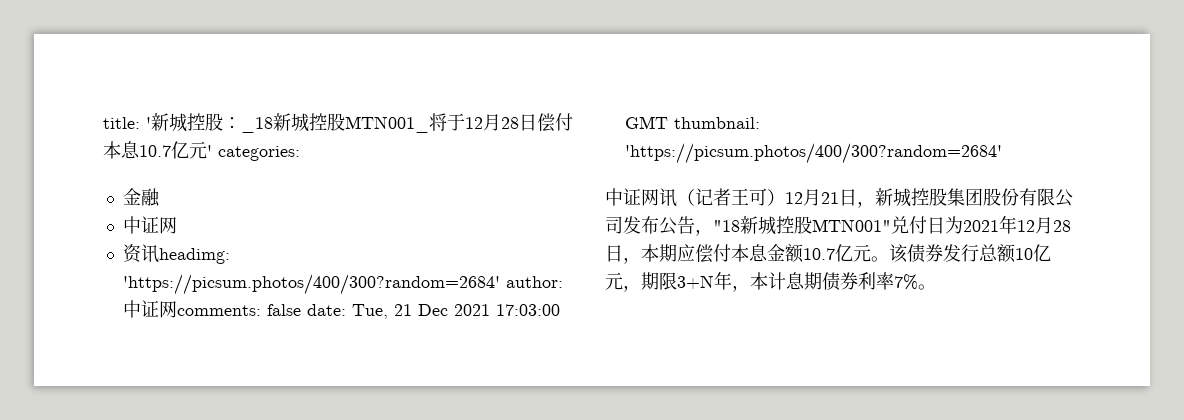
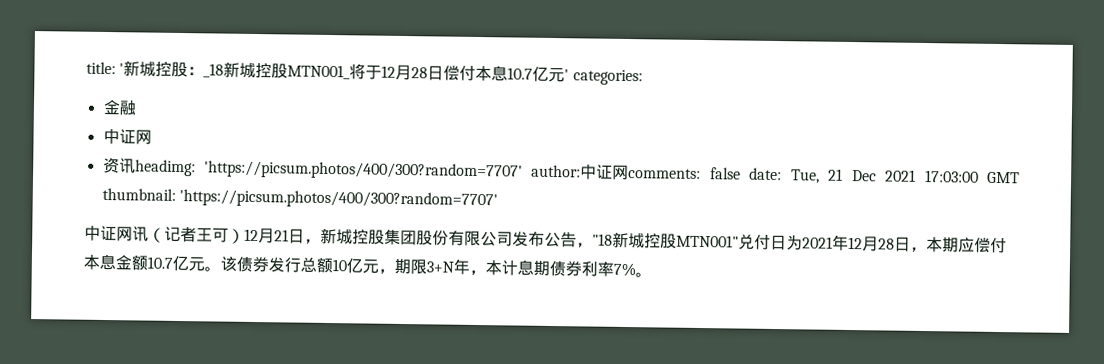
- 资讯headimg: 'https://picsum.photos/400/300?random=2684' author:中证网comments: false date: Tue, 21 Dec 2021 17:03:00 GMT thumbnail: 'https://picsum.photos/400/300?random=2684'
+ 资讯headimg: 'https://picsum.photos/400/300?random=7707' author:中证网comments: false date: Tue, 21 Dec 2021 17:03:00 GMT thumbnail: 'https://picsum.photos/400/300?random=7707'

